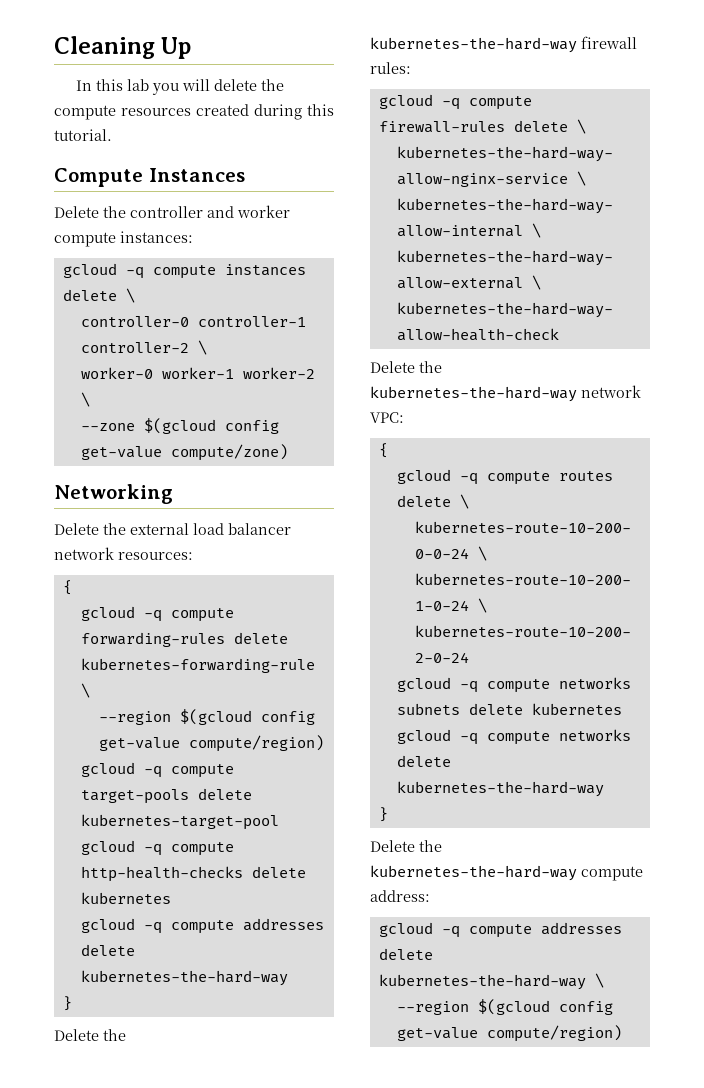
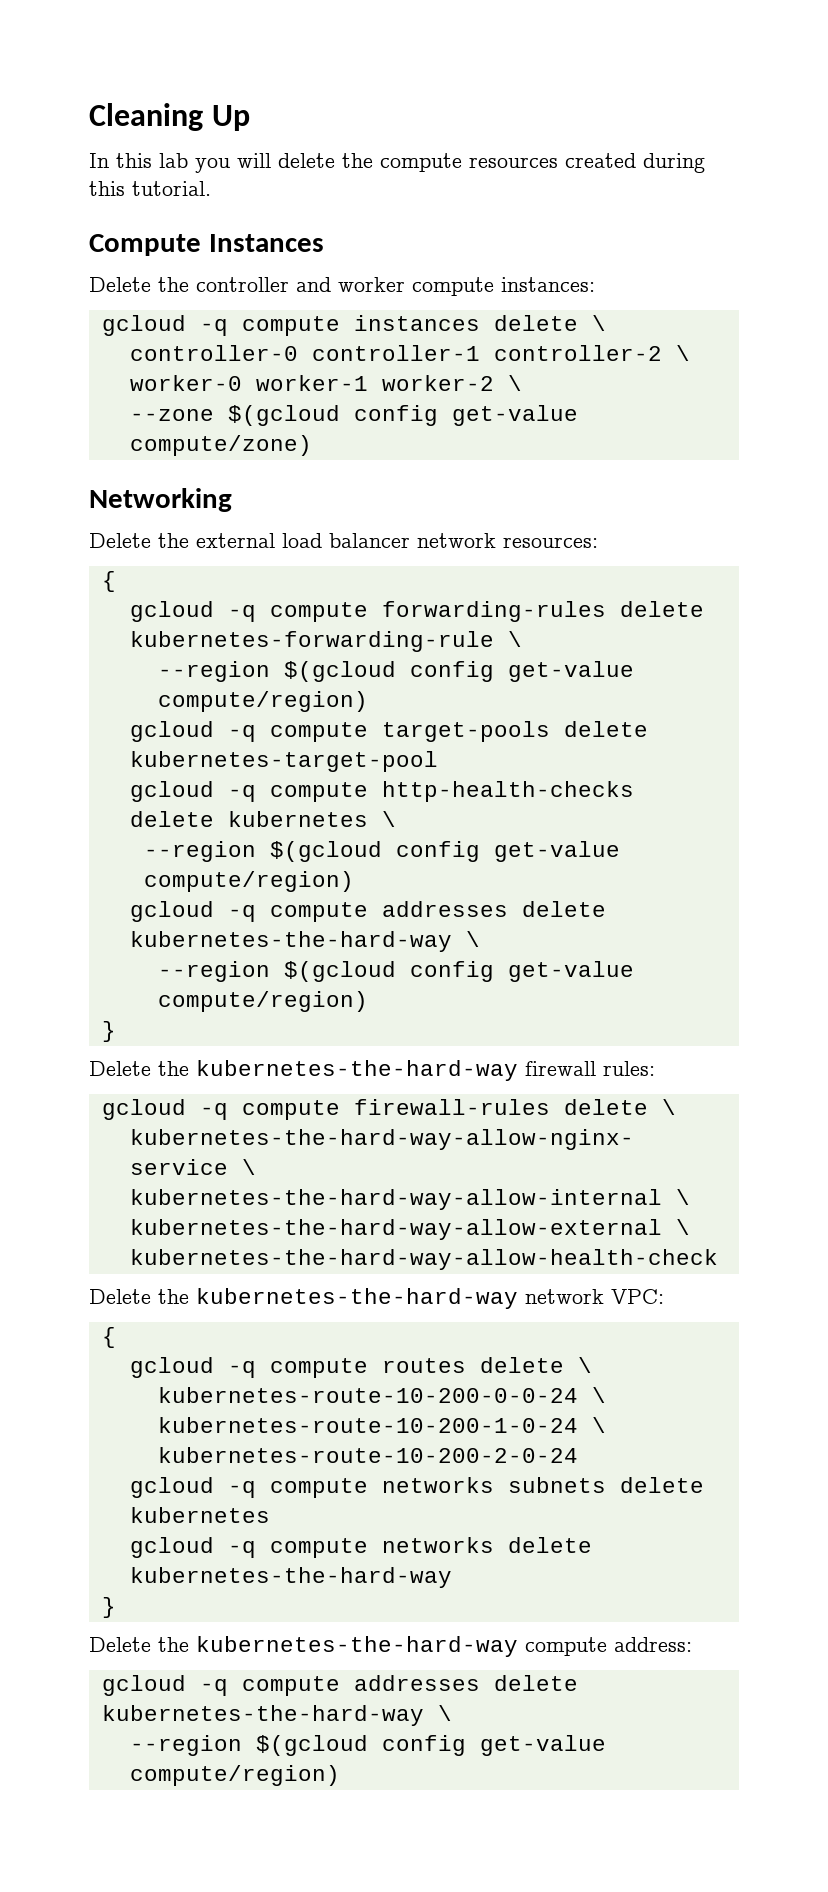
- gcloud -q compute http-health-checks delete kubernetes
- gcloud -q compute addresses delete kubernetes-the-hard-way
+ gcloud -q compute http-health-checks delete kubernetes \
+ --region $(gcloud config get-value compute/region)
+ gcloud -q compute addresses delete kubernetes-the-hard-way \
+ --region $(gcloud config get-value compute/region)

